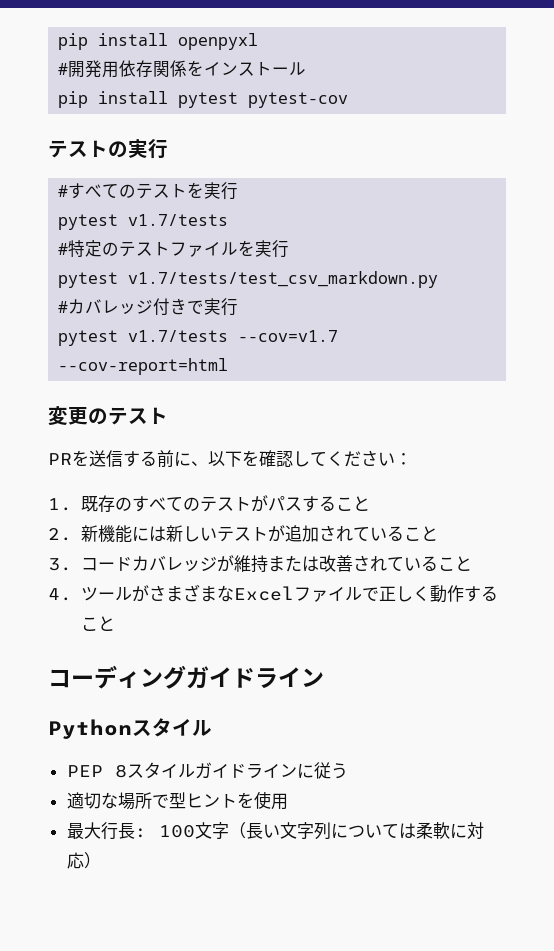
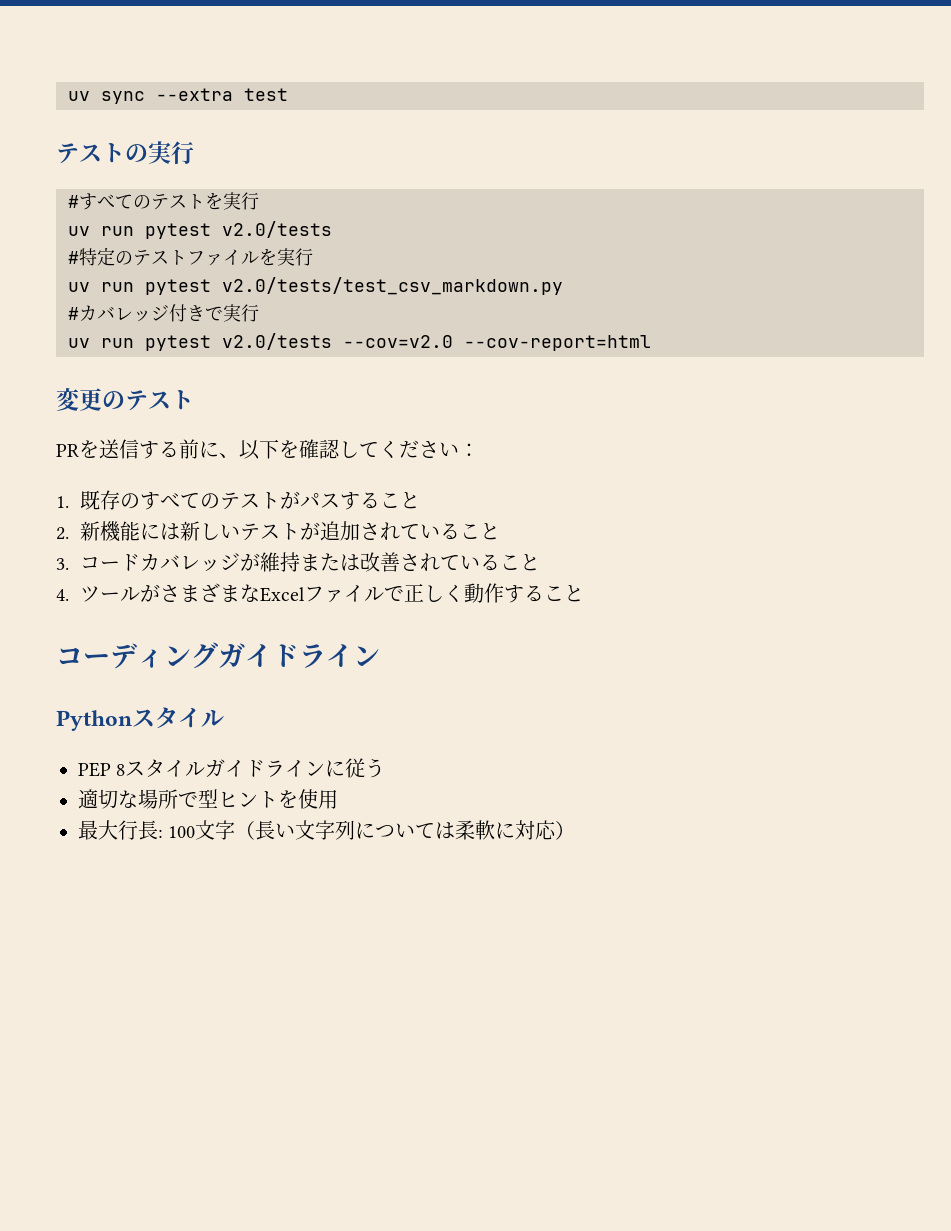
- pip install openpyxl
- #開発用依存関係をインストール
- pip install pytest pytest-cov
+ uv sync --extra test
  #すべてのテストを実行
- pytest v1.7/tests
+ uv run pytest v2.0/tests
- pytest v1.7/tests/test_csv_markdown.py
+ uv run pytest v2.0/tests/test_csv_markdown.py
- pytest v1.7/tests --cov=v1.7 --cov-report=html
+ uv run pytest v2.0/tests --cov=v2.0 --cov-report=html

